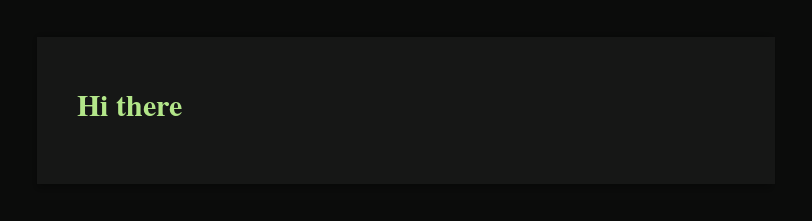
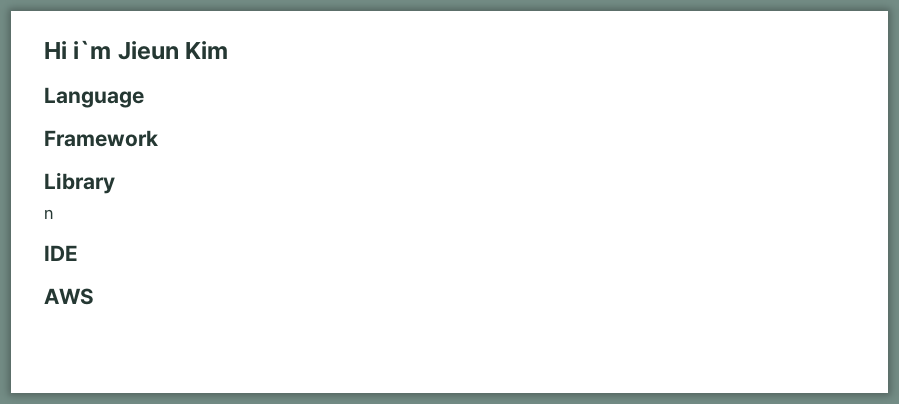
- Hi there
+ Hi i`m Jieun Kim
+ Language
+ Framework
+ Library
+ n
+ IDE
+ AWS

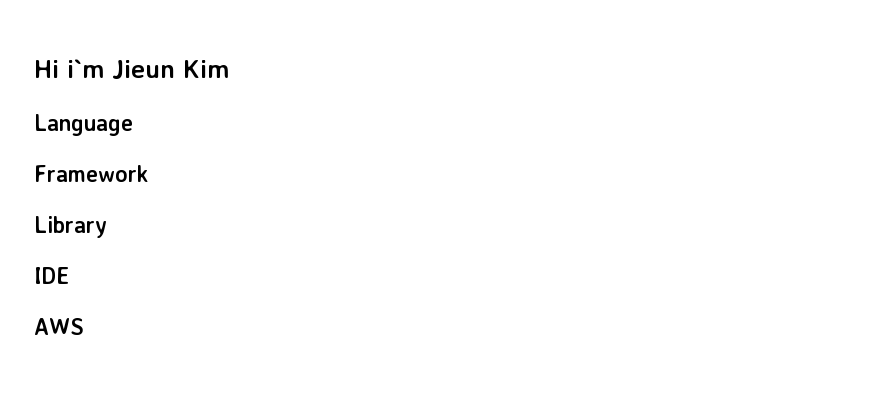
- n

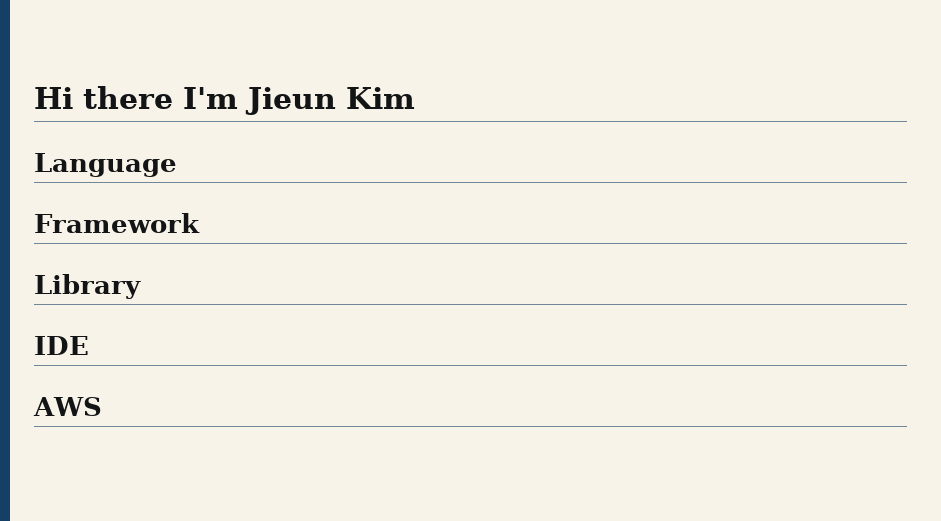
- Hi i`m Jieun Kim
+ Hi there I'm Jieun Kim

